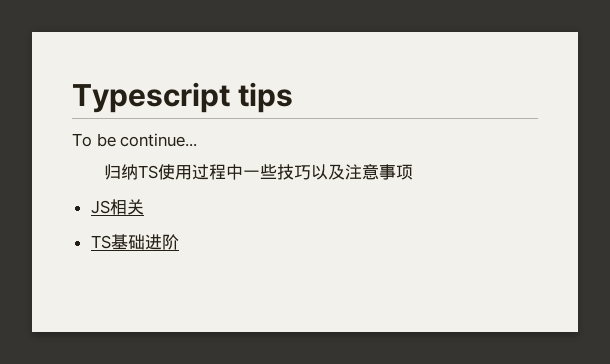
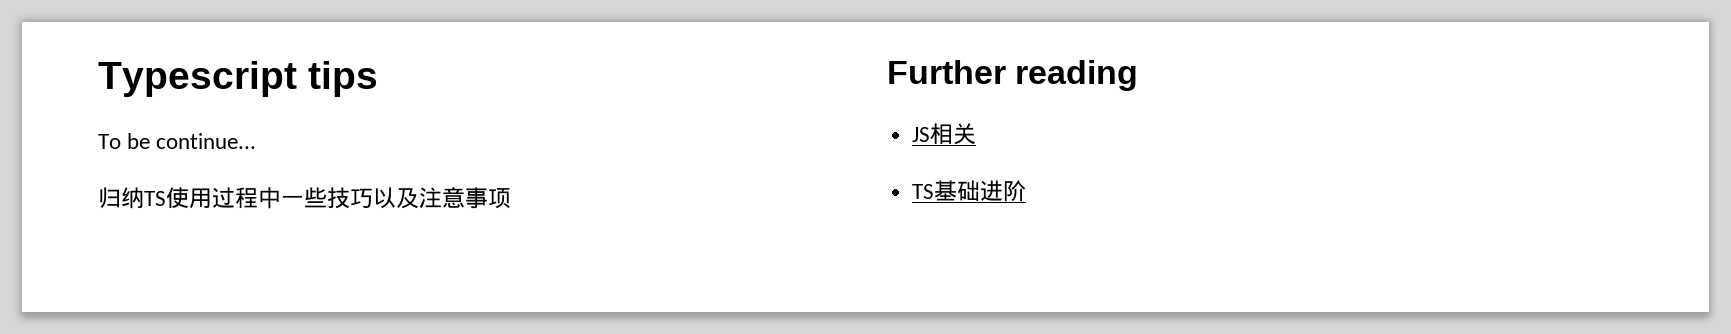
+ Further reading

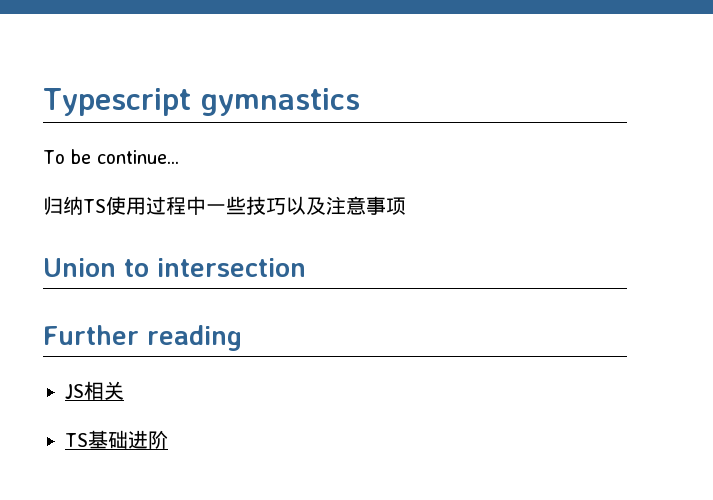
- Typescript tips
+ Typescript gymnastics
+ Union to intersection

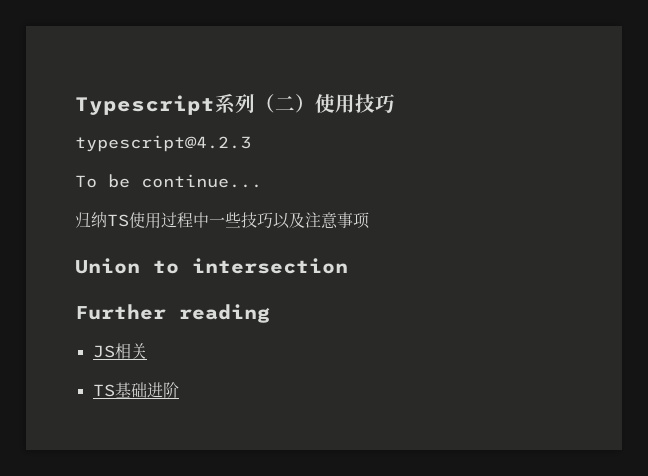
- Typescript gymnastics
+ Typescript系列（二）使用技巧
+ typescript@4.2.3

